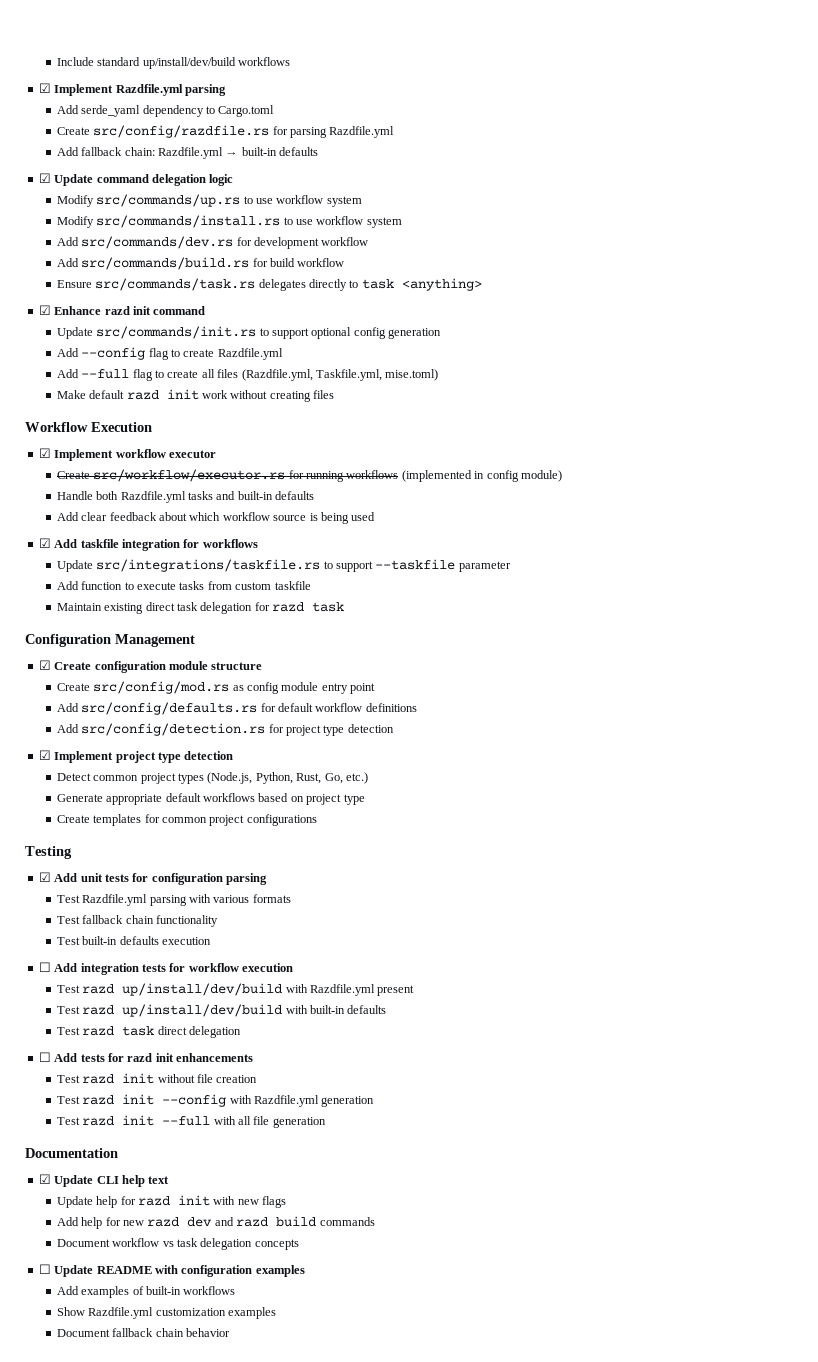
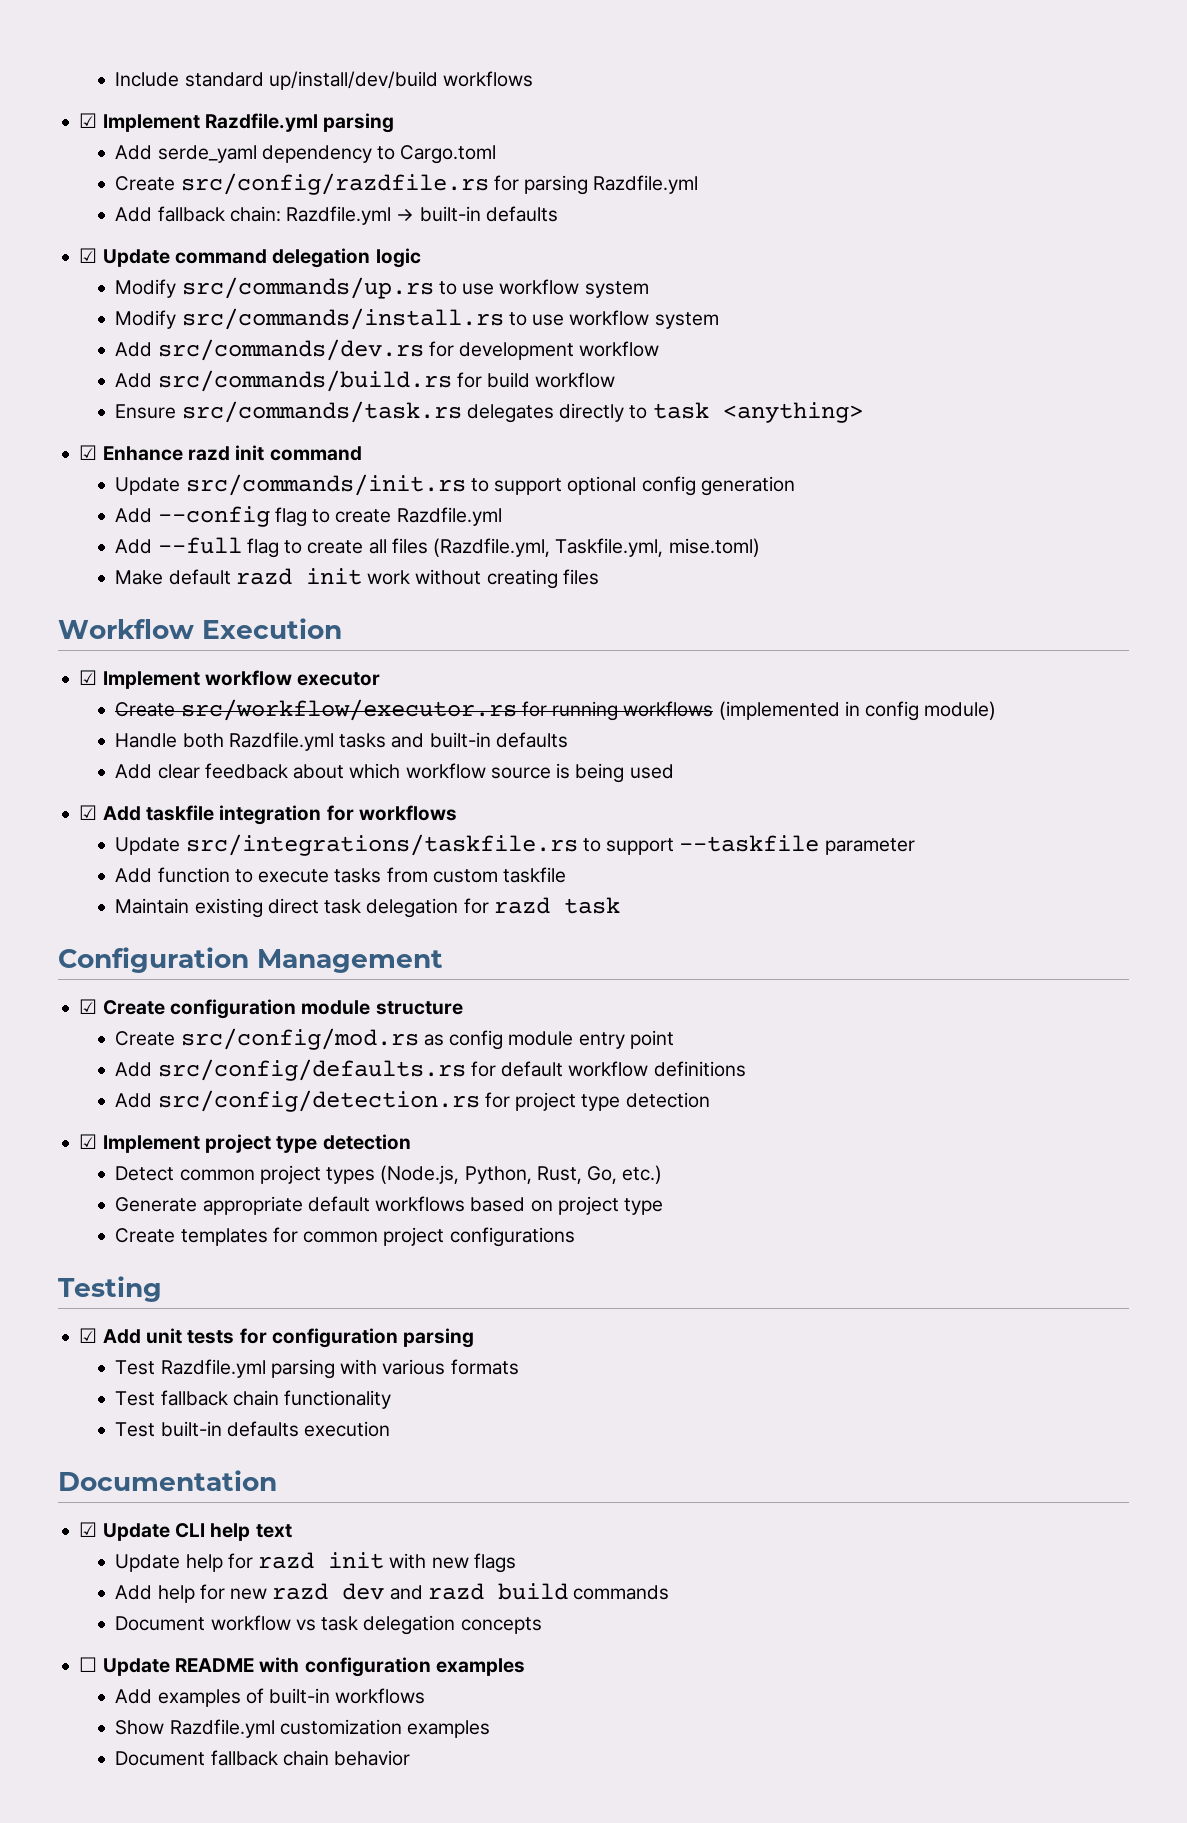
- ☐ Add integration tests for workflow execution
- Test razd up/install/dev/build with Razdfile.yml present
- Test razd up/install/dev/build with built-in defaults
- Test razd task direct delegation
- ☐ Add tests for razd init enhancements
- Test razd init without file creation
- Test razd init --config with Razdfile.yml generation
- Test razd init --full with all file generation

